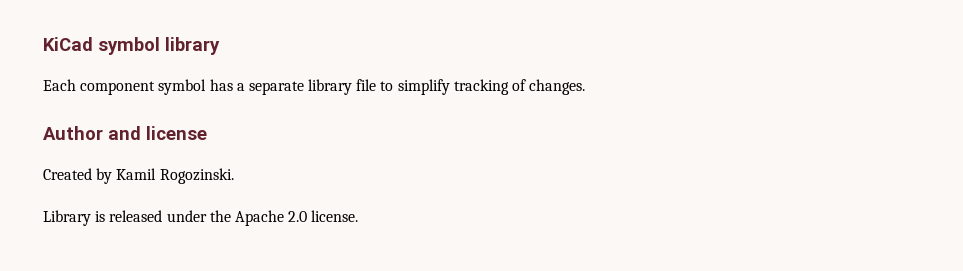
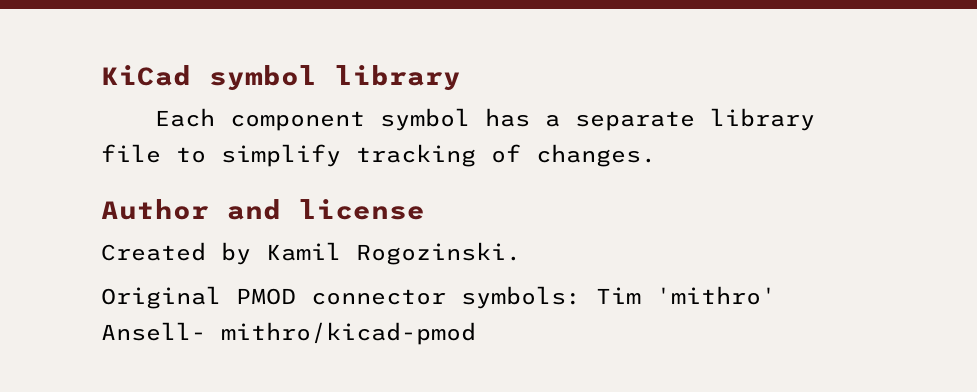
- Library is released under the Apache 2.0 license.
+ Original PMOD connector symbols: Tim 'mithro' Ansell- mithro/kicad-pmod

